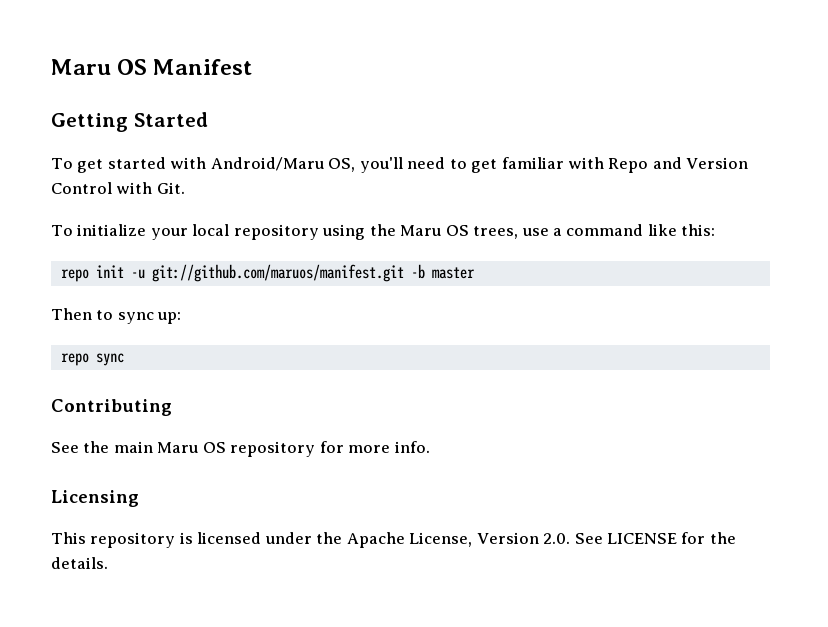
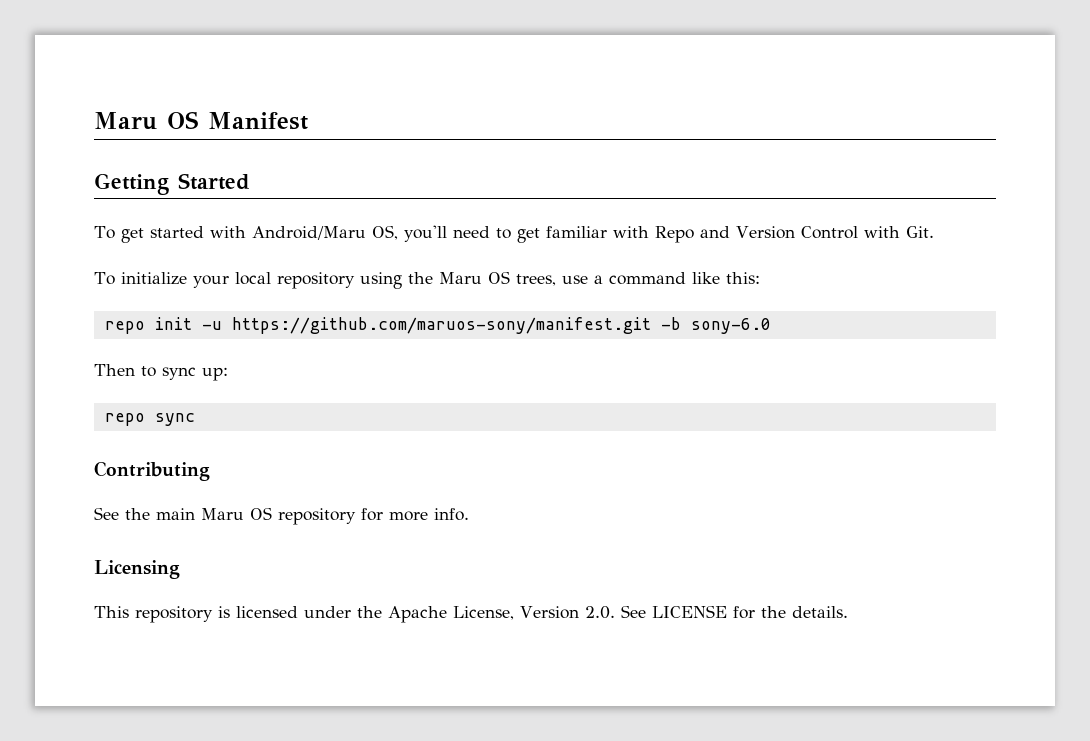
- repo init -u git://github.com/maruos/manifest.git -b master
+ repo init -u https://github.com/maruos-sony/manifest.git -b sony-6.0

